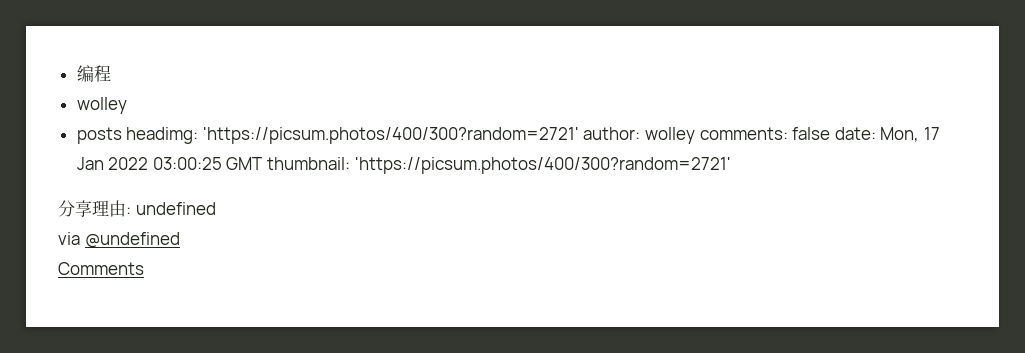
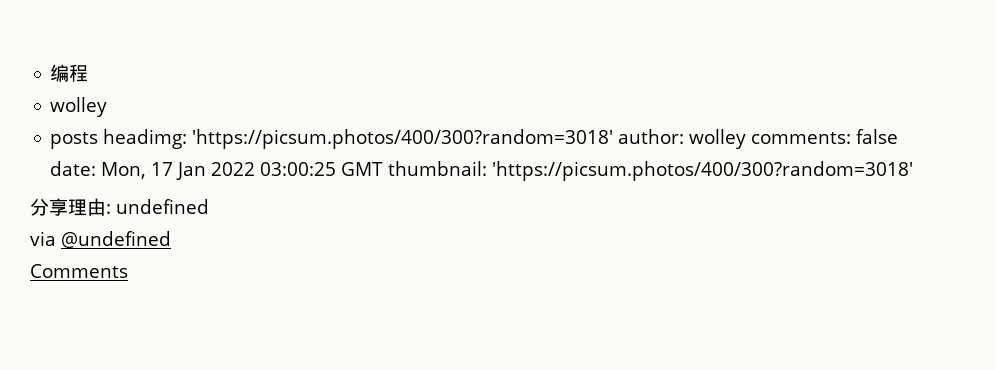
- posts headimg: 'https://picsum.photos/400/300?random=2721' author: wolley comments: false date: Mon, 17 Jan 2022 03:00:25 GMT thumbnail: 'https://picsum.photos/400/300?random=2721'
+ posts headimg: 'https://picsum.photos/400/300?random=3018' author: wolley comments: false date: Mon, 17 Jan 2022 03:00:25 GMT thumbnail: 'https://picsum.photos/400/300?random=3018'

